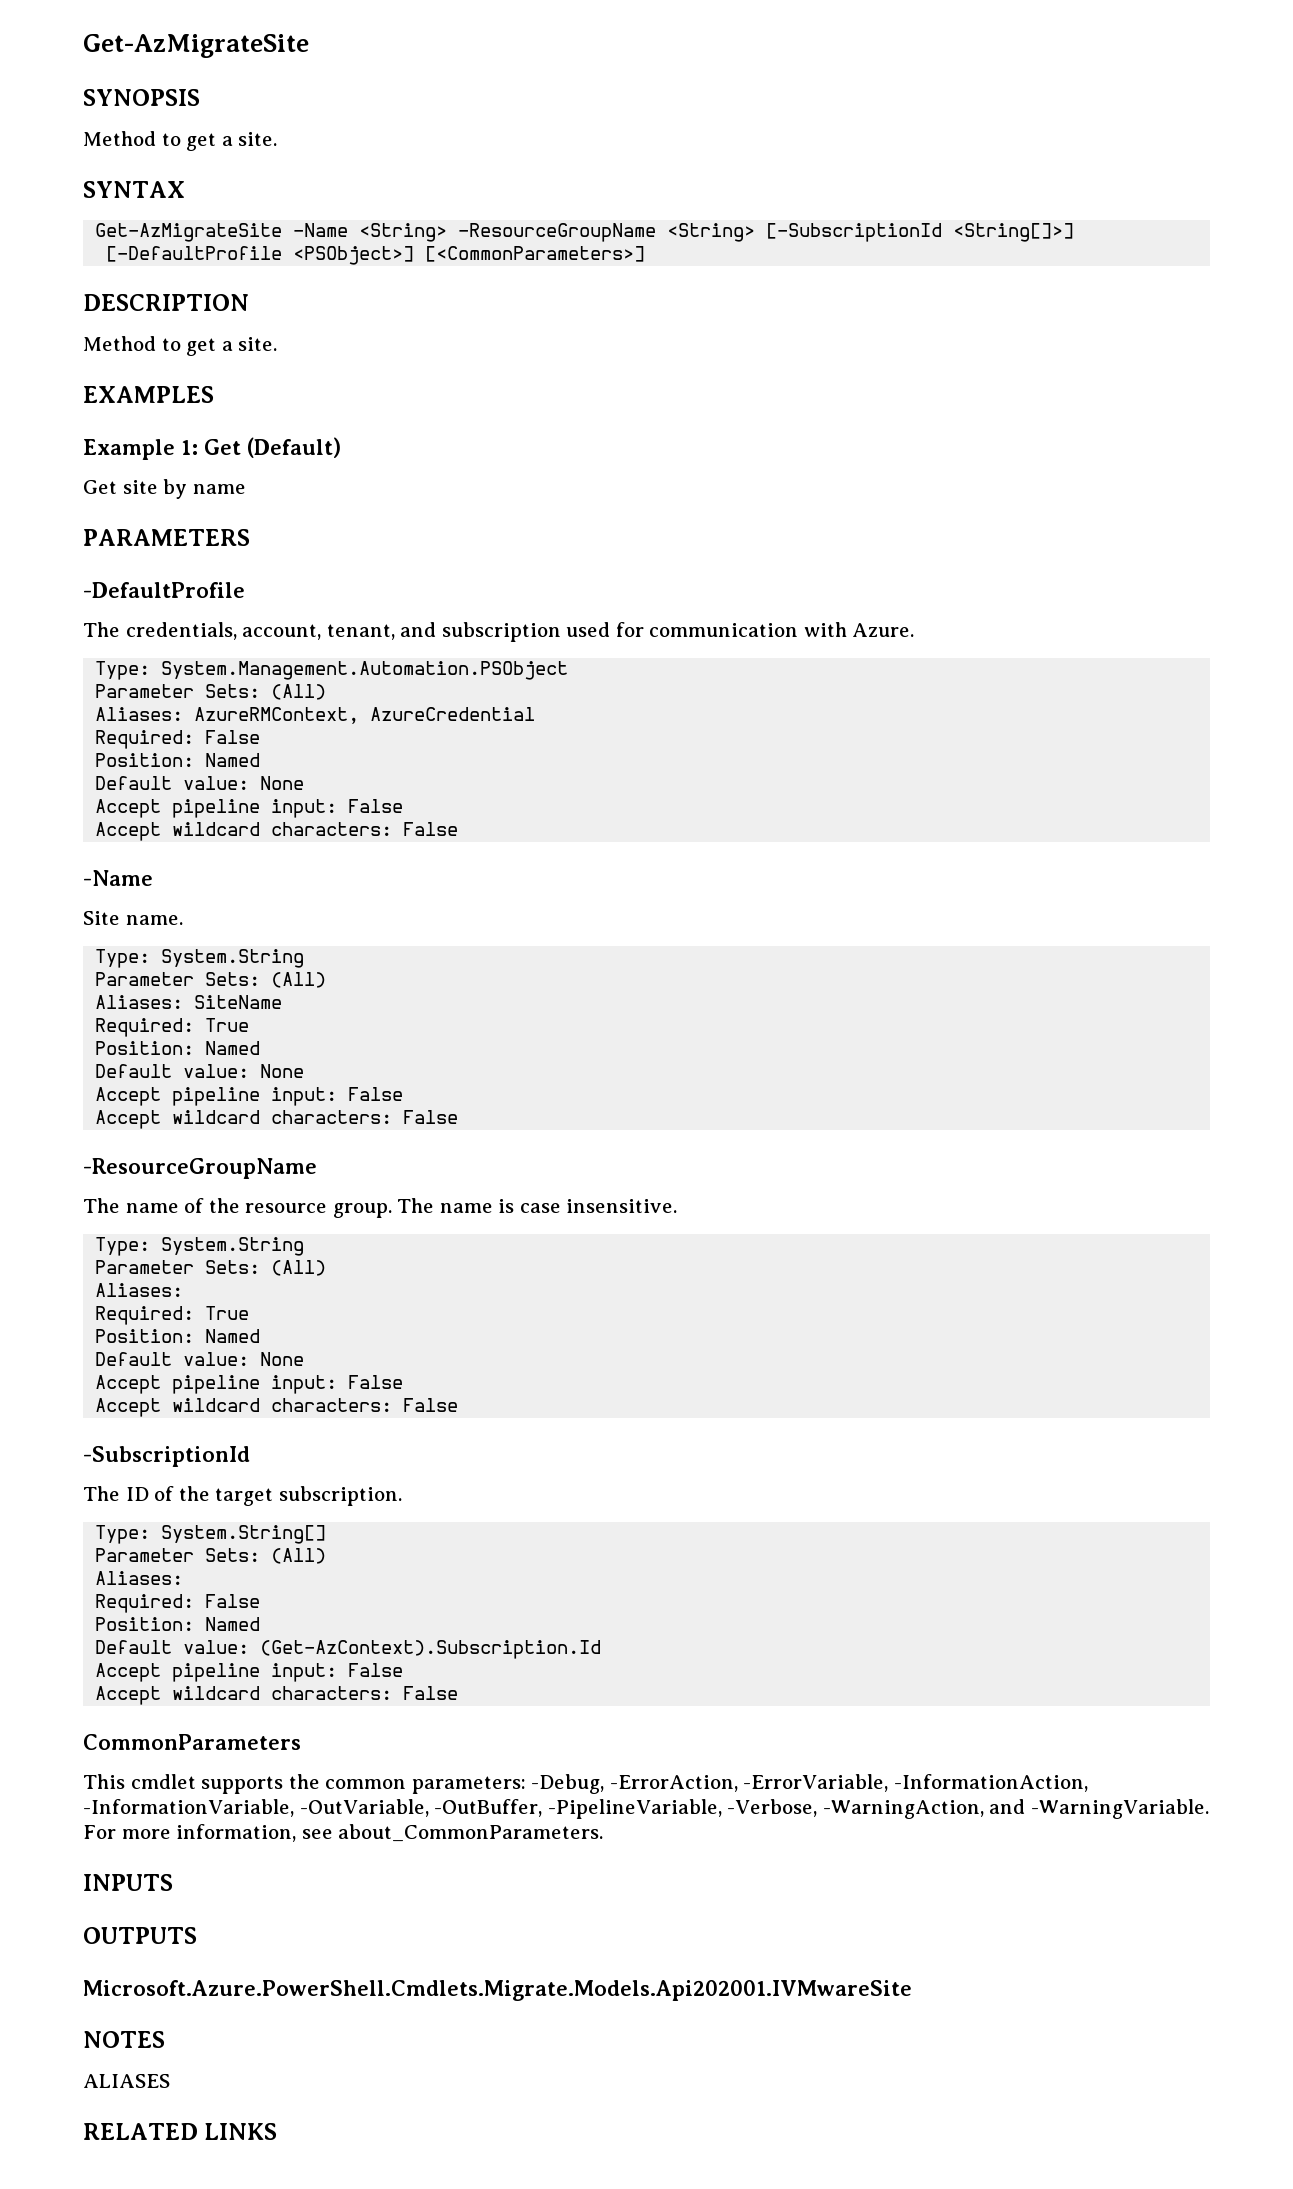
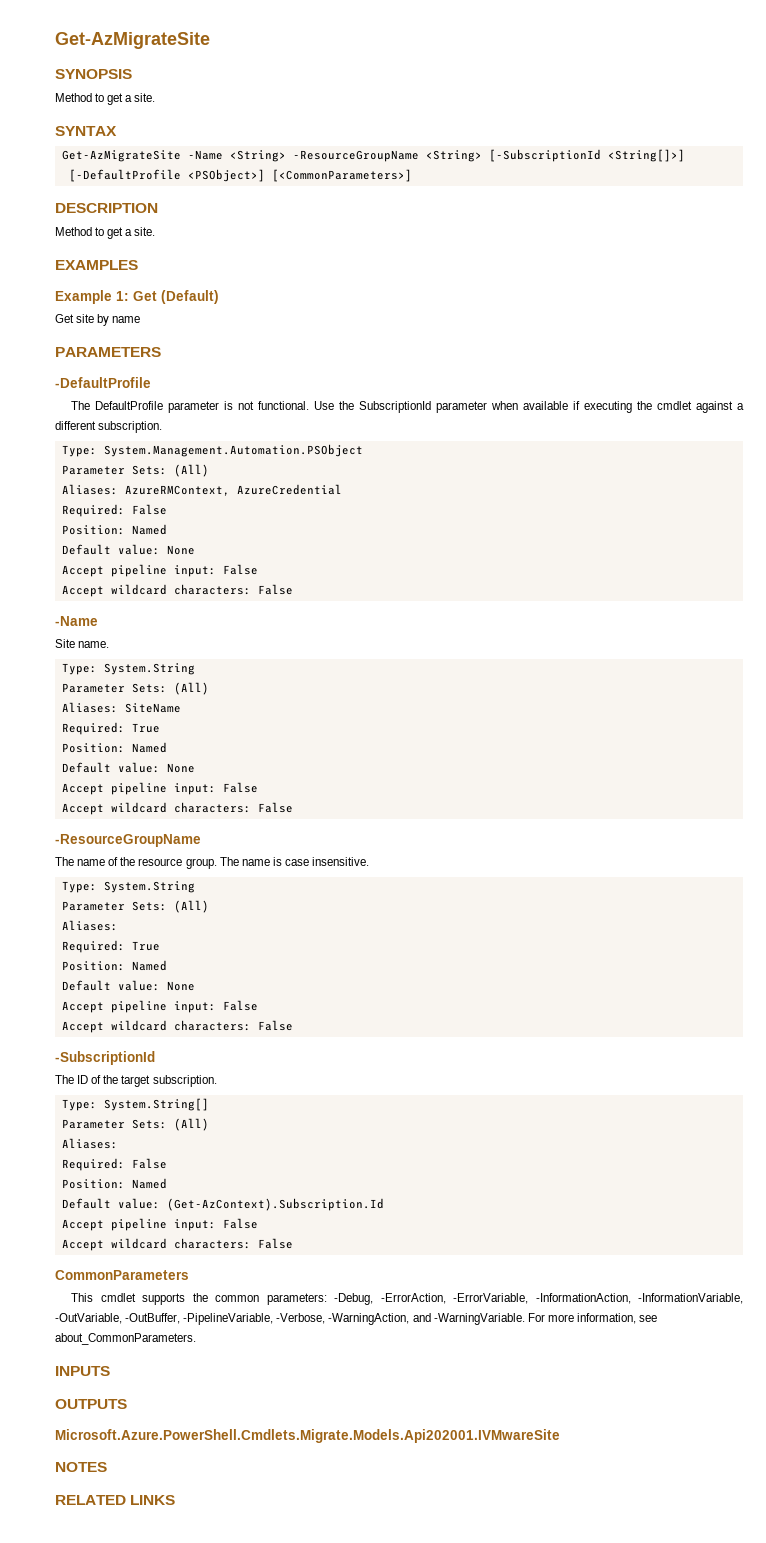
- The credentials, account, tenant, and subscription used for communication with Azure.
+ The DefaultProfile parameter is not functional. Use the SubscriptionId parameter when available if executing the cmdlet against a different subscription.
- ALIASES

